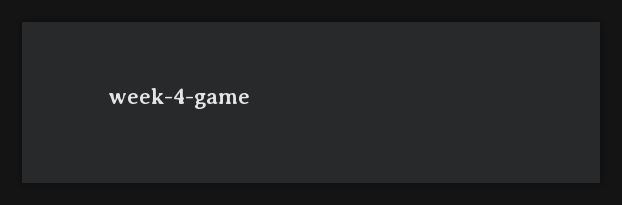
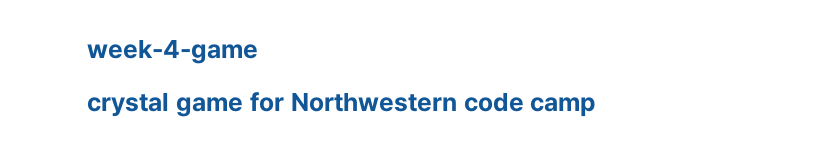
+ crystal game for Northwestern code camp

